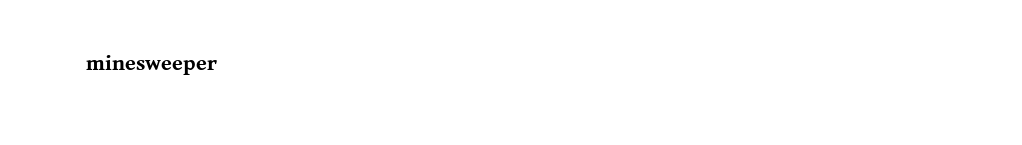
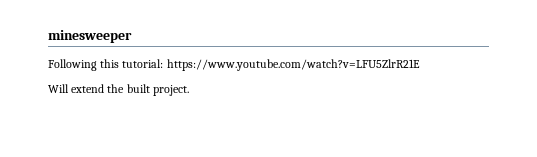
+ Following this tutorial: https://www.youtube.com/watch?v=LFU5ZlrR21E
+ Will extend the built project.

